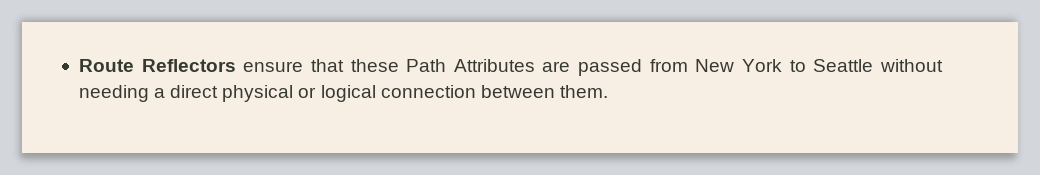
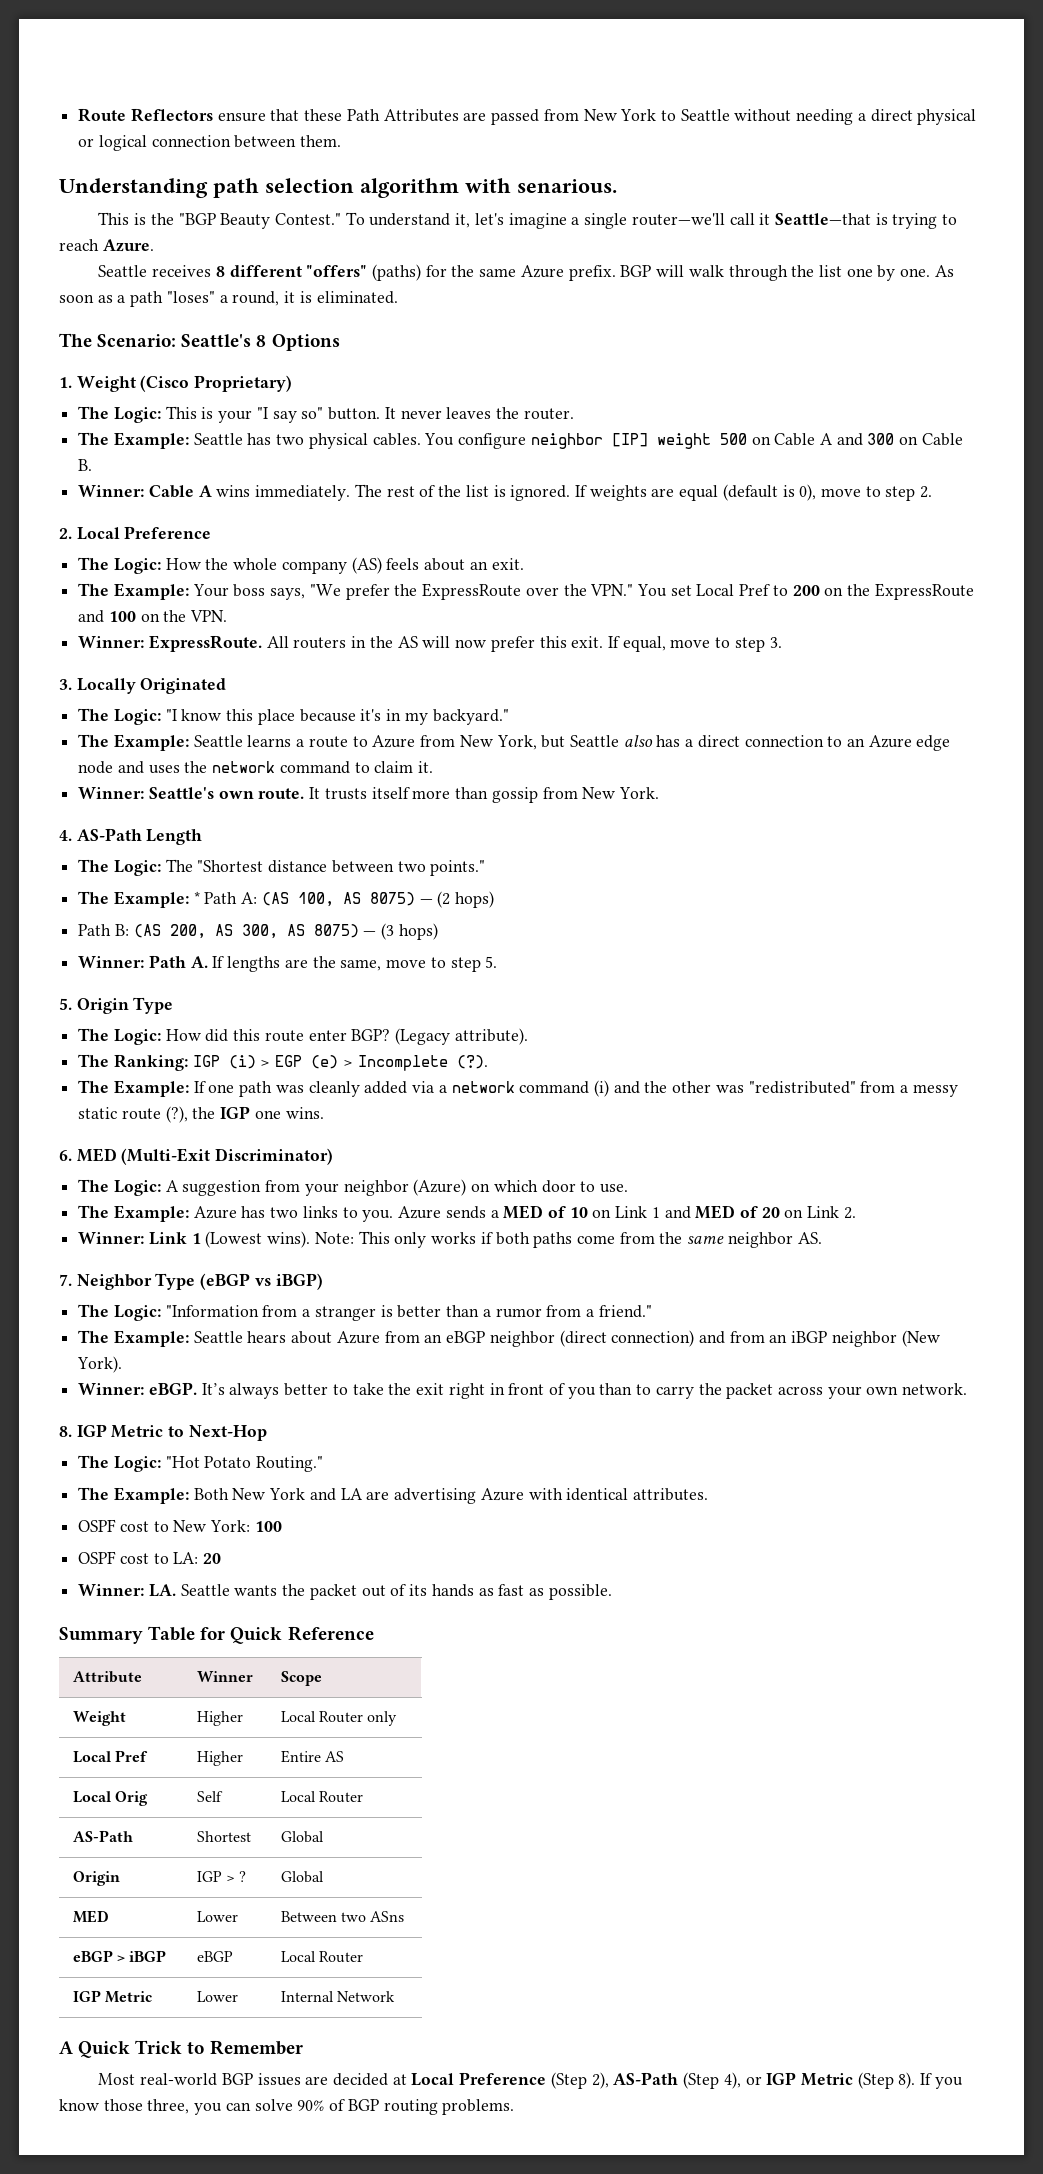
+ Understanding path selection algorithm with senarious.
+ This is the "BGP Beauty Contest." To understand it, let's imagine a single router—we'll call it Seattle—that is trying to reach Azure.
+ Seattle receives 8 different "offers" (paths) for the same Azure prefix. BGP will walk through the list one by one. As soon as a path "loses" a round, it is eliminated.
+ The Scenario: Seattle's 8 Options
+ 1. Weight (Cisco Proprietary)
+ The Logic: This is your "I say so" button. It never leaves the router.
+ The Example: Seattle has two physical cables. You configure neighbor [IP] weight 500 on Cable A and 300 on Cable B.
+ Winner: Cable A wins immediately. The rest of the list is ignored. If weights are equal (default is 0), move to step 2.
+ 2. Local Preference
+ The Logic: How the whole company (AS) feels about an exit.
+ The Example: Your boss says, "We prefer the ExpressRoute over the VPN." You set Local Pref to 200 on the ExpressRoute and 100 on the VPN.
+ Winner: ExpressRoute. All routers in the AS will now prefer this exit. If equal, move to step 3.
+ 3. Locally Originated
+ The Logic: "I know this place because it's in my backyard."
+ The Example: Seattle learns a route to Azure from New York, but Seattle also has a direct connection to an Azure edge node and uses the network command to claim it.
+ Winner: Seattle's own route. It trusts itself more than gossip from New York.
+ 4. AS-Path Length
+ The Logic: The "Shortest distance between two points."
+ The Example: * Path A: (AS 100, AS 8075) — (2 hops)
+ Path B: (AS 200, AS 300, AS 8075) — (3 hops)
+ Winner: Path A. If lengths are the same, move to step 5.
+ 5. Origin Type
+ The Logic: How did this route enter BGP? (Legacy attribute).
+ The Ranking: IGP (i) > EGP (e) > Incomplete (?).
+ The Example: If one path was cleanly added via a network command (i) and the other was "redistributed" from a messy static route (?), the IGP one wins.
+ 6. MED (Multi-Exit Discriminator)
+ The Logic: A suggestion from your neighbor (Azure) on which door to use.
+ The Example: Azure has two links to you. Azure sends a MED of 10 on Link 1 and MED of 20 on Link 2.
+ Winner: Link 1 (Lowest wins). Note: This only works if both paths come from the same neighbor AS.
+ 7. Neighbor Type (eBGP vs iBGP)
+ The Logic: "Information from a stranger is better than a rumor from a friend."
+ The Example: Seattle hears about Azure from an eBGP neighbor (direct connection) and from an iBGP neighbor (New York).
+ Winner: eBGP. It’s always better to take the exit right in front of you than to carry the packet across your own network.
+ 8. IGP Metric to Next-Hop
+ The Logic: "Hot Potato Routing."
+ The Example: Both New York and LA are advertising Azure with identical attributes.
+ OSPF cost to New York: 100
+ OSPF cost to LA: 20
+ Winner: LA. Seattle wants the packet out of its hands as fast as possible.
+ Summary Table for Quick Reference
+ Attribute | Winner | Scope
+ Weight | Higher | Local Router only
+ Local Pref | Higher | Entire AS
+ Local Orig | Self | Local Router
+ AS-Path | Shortest | Global
+ Origin | IGP > ? | Global
+ MED | Lower | Between two ASns
+ eBGP > iBGP | eBGP | Local Router
+ IGP Metric | Lower | Internal Network
+ A Quick Trick to Remember
+ Most real-world BGP issues are decided at Local Preference (Step 2), AS-Path (Step 4), or IGP Metric (Step 8). If you know those three, you can solve 90% of BGP routing problems.

